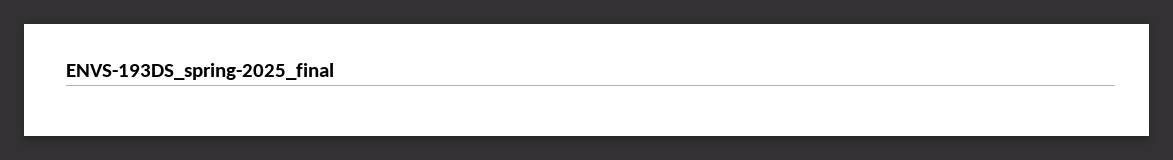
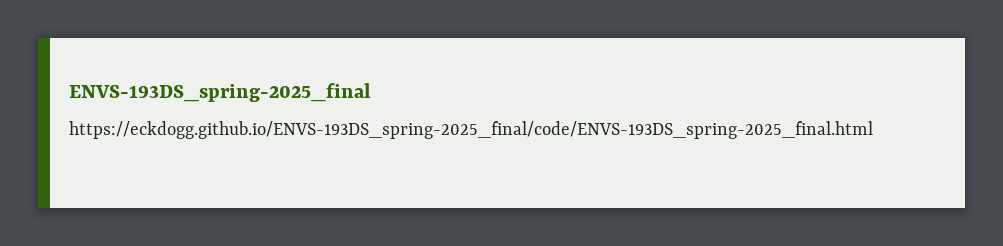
+ https://eckdogg.github.io/ENVS-193DS_spring-2025_final/code/ENVS-193DS_spring-2025_final.html

